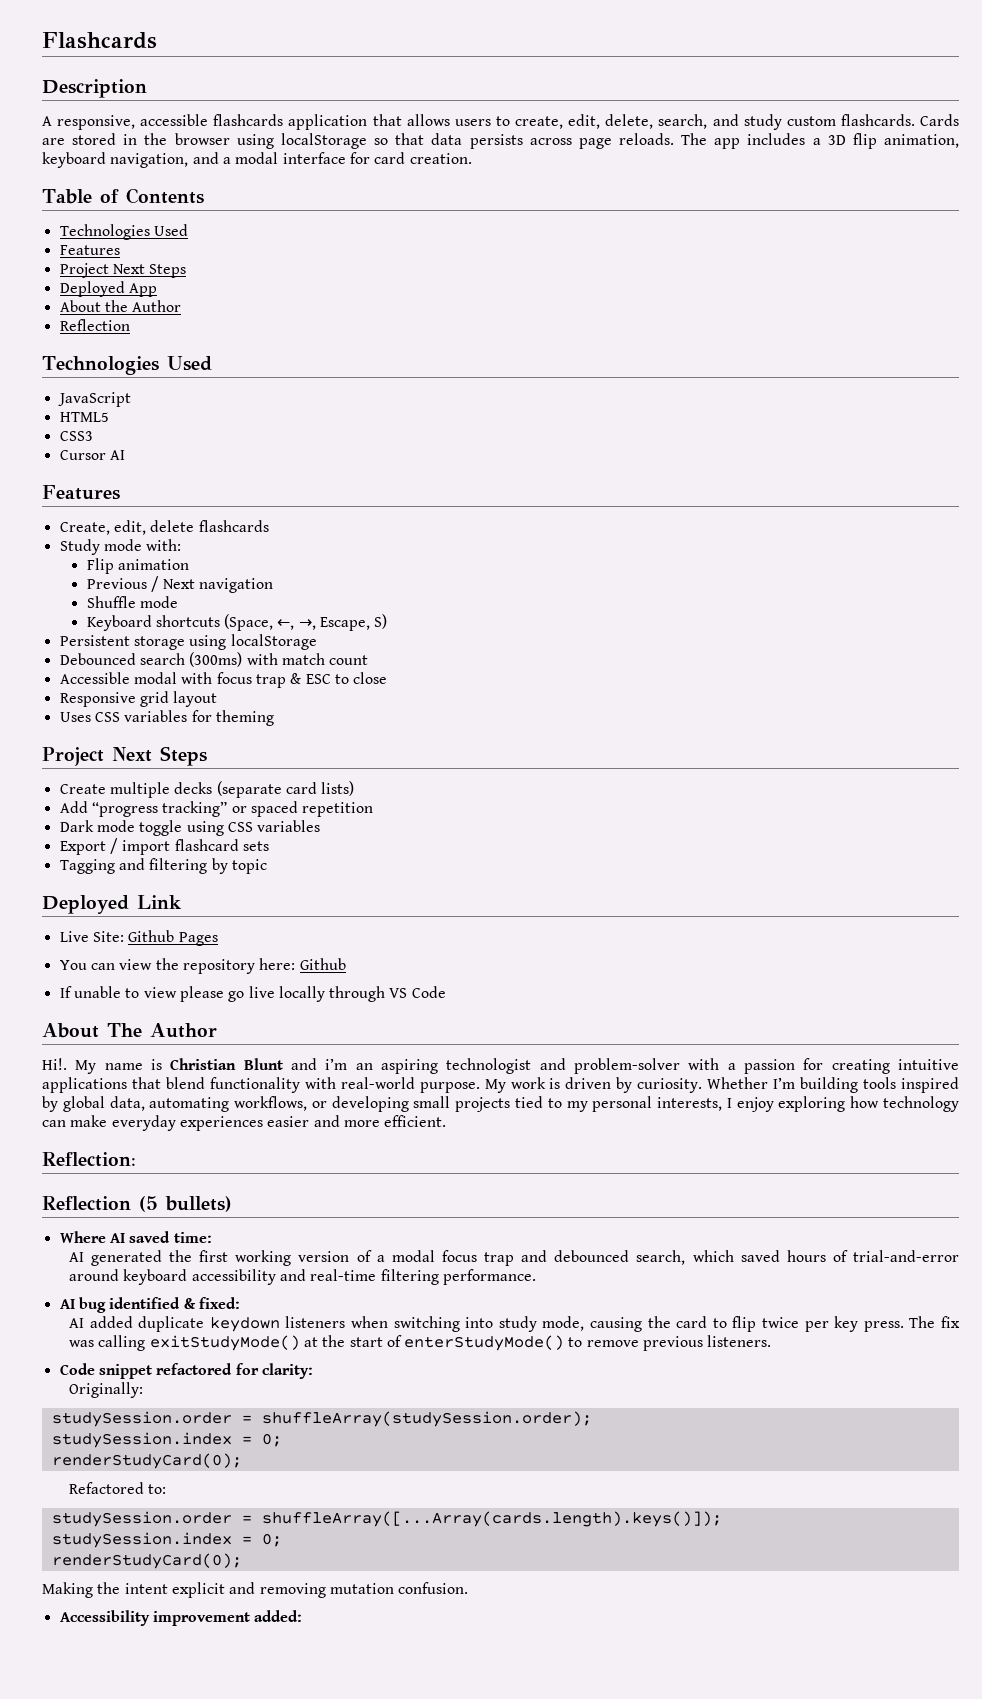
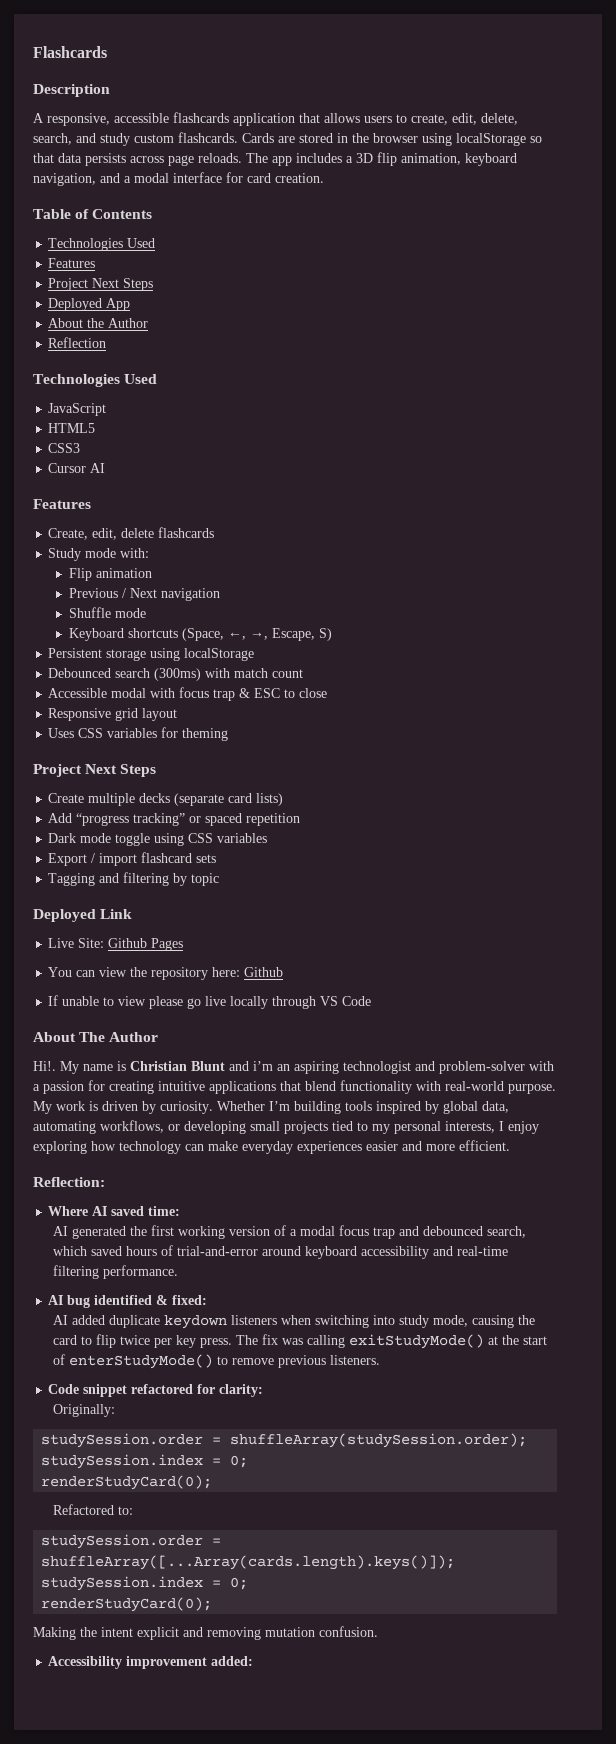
- Reflection (5 bullets)

